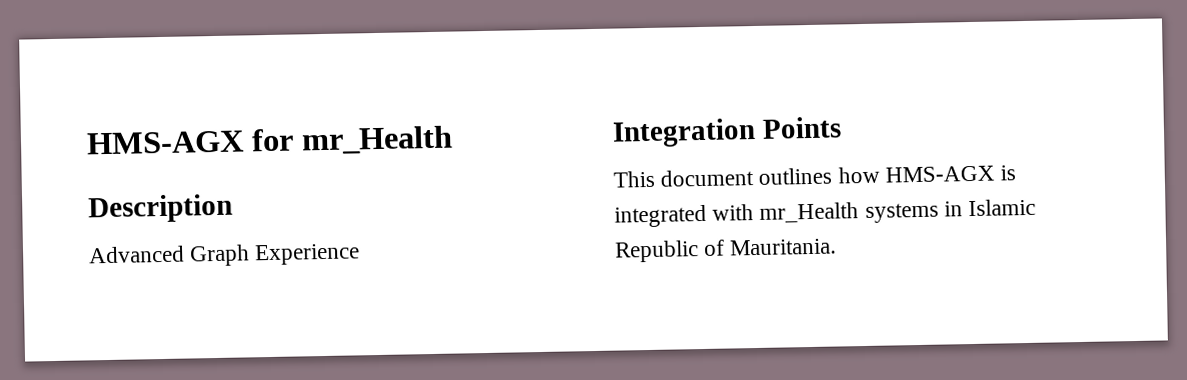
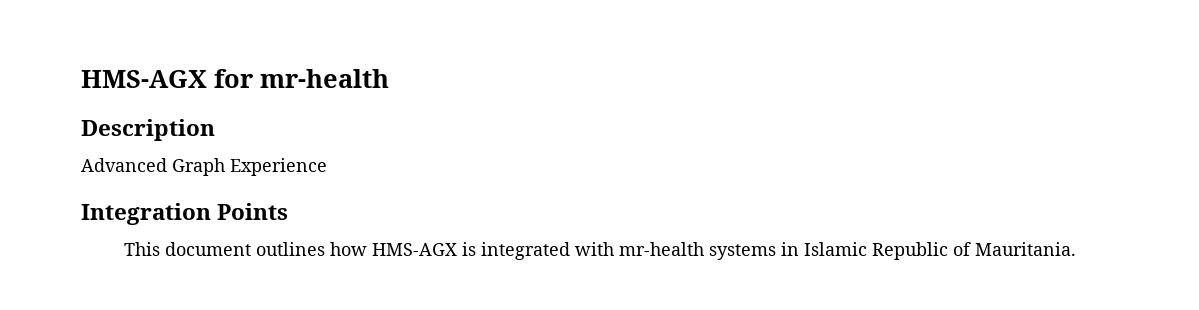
- HMS-AGX for mr_Health
+ HMS-AGX for mr-health
- This document outlines how HMS-AGX is integrated with mr_Health systems in Islamic Republic of Mauritania.
+ This document outlines how HMS-AGX is integrated with mr-health systems in Islamic Republic of Mauritania.

